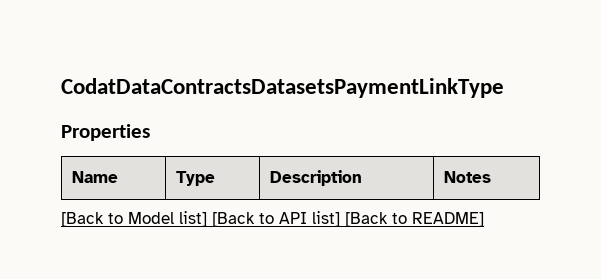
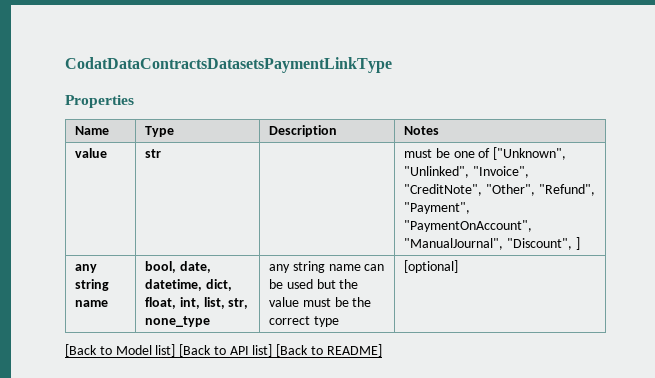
+ value | str | | must be one of ["Unknown", "Unlinked", "Invoice", "CreditNote", "Other", "Refund", "Payment", "PaymentOnAccount", "ManualJournal", "Discount", ]
+ any string name | bool, date, datetime, dict, float, int, list, str, none_type | any string name can be used but the value must be the correct type | [optional]

